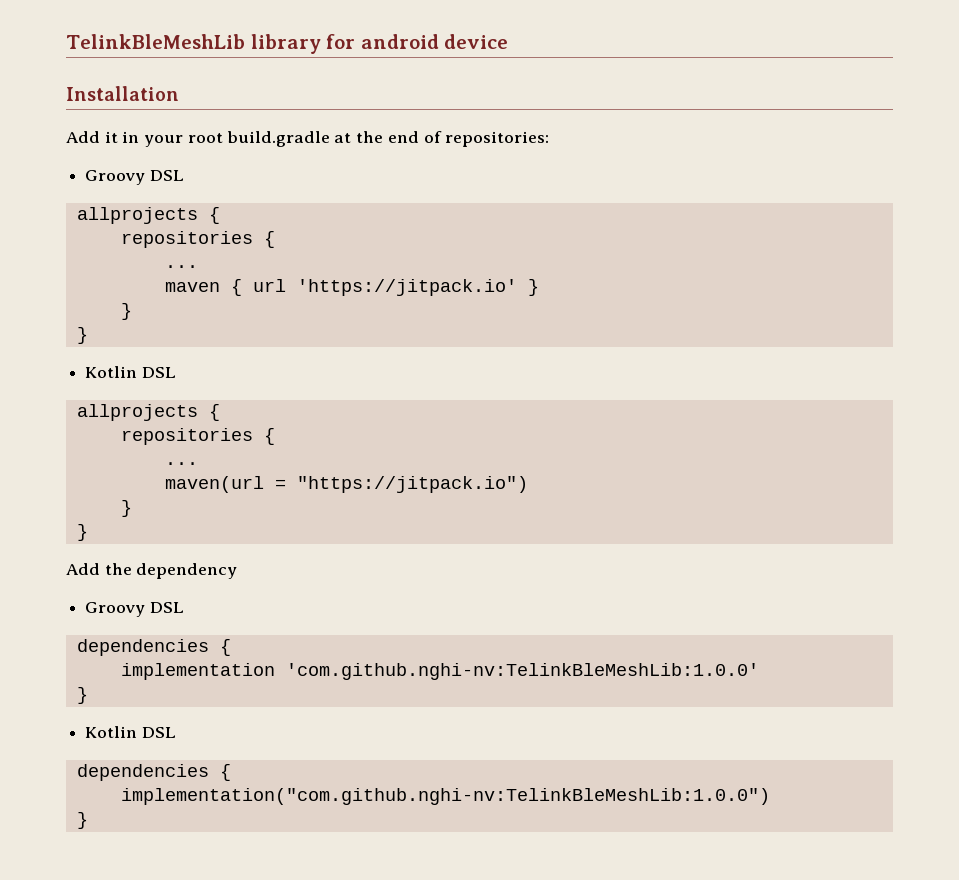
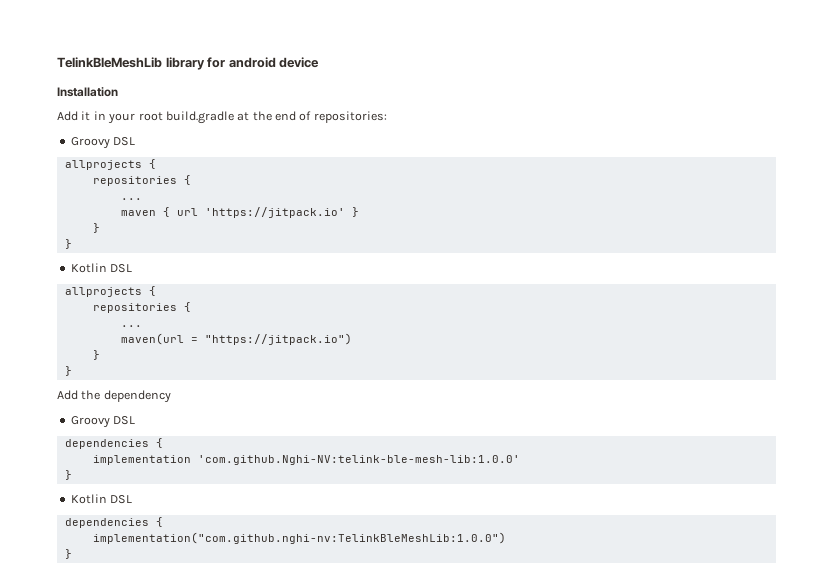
- implementation 'com.github.nghi-nv:TelinkBleMeshLib:1.0.0'
+ implementation 'com.github.Nghi-NV:telink-ble-mesh-lib:1.0.0'

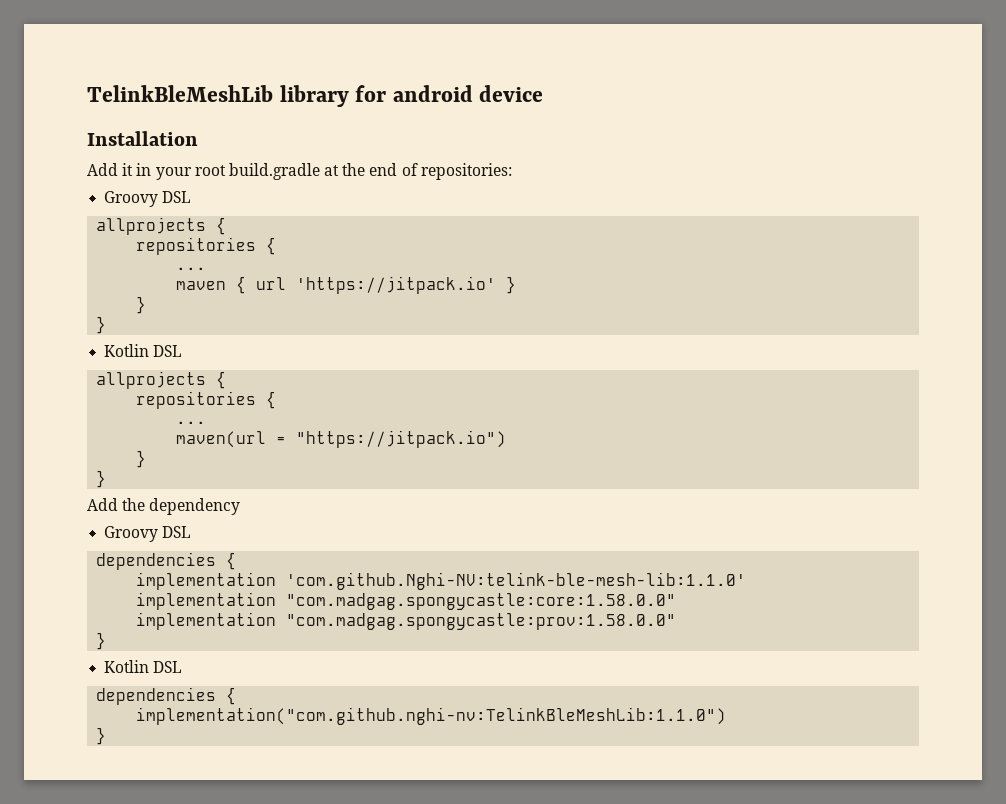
- implementation 'com.github.Nghi-NV:telink-ble-mesh-lib:1.0.0'
+ implementation 'com.github.Nghi-NV:telink-ble-mesh-lib:1.1.0'
+ implementation "com.madgag.spongycastle:core:1.58.0.0"
+ implementation "com.madgag.spongycastle:prov:1.58.0.0"
- implementation("com.github.nghi-nv:TelinkBleMeshLib:1.0.0")
+ implementation("com.github.nghi-nv:TelinkBleMeshLib:1.1.0")

